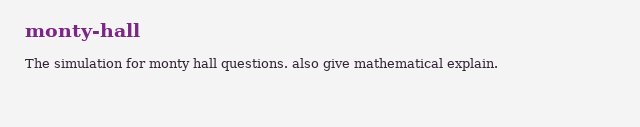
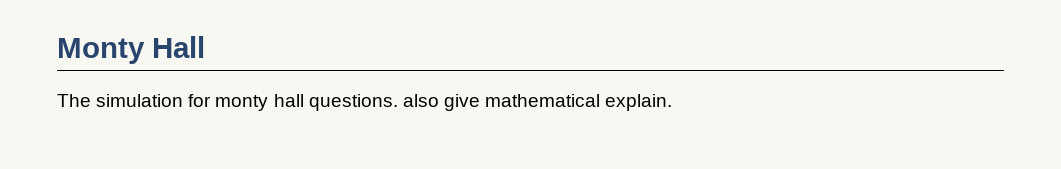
- monty-hall
+ Monty Hall

